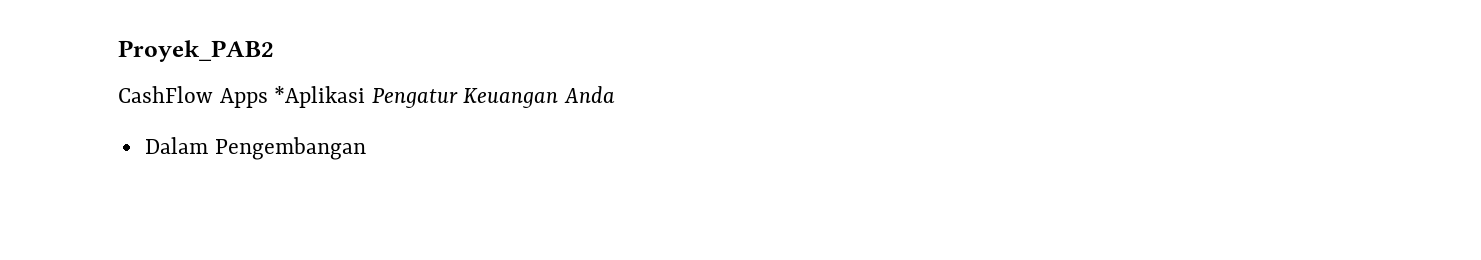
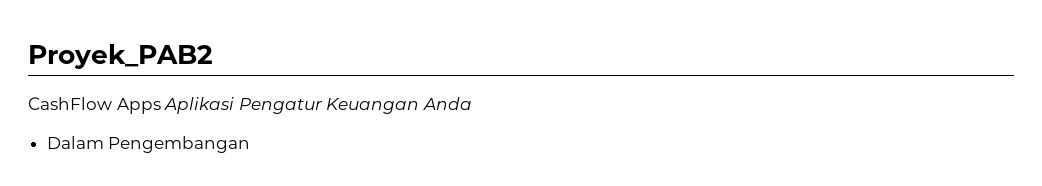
- CashFlow Apps *Aplikasi Pengatur Keuangan Anda
+ CashFlow Apps Aplikasi Pengatur Keuangan Anda

